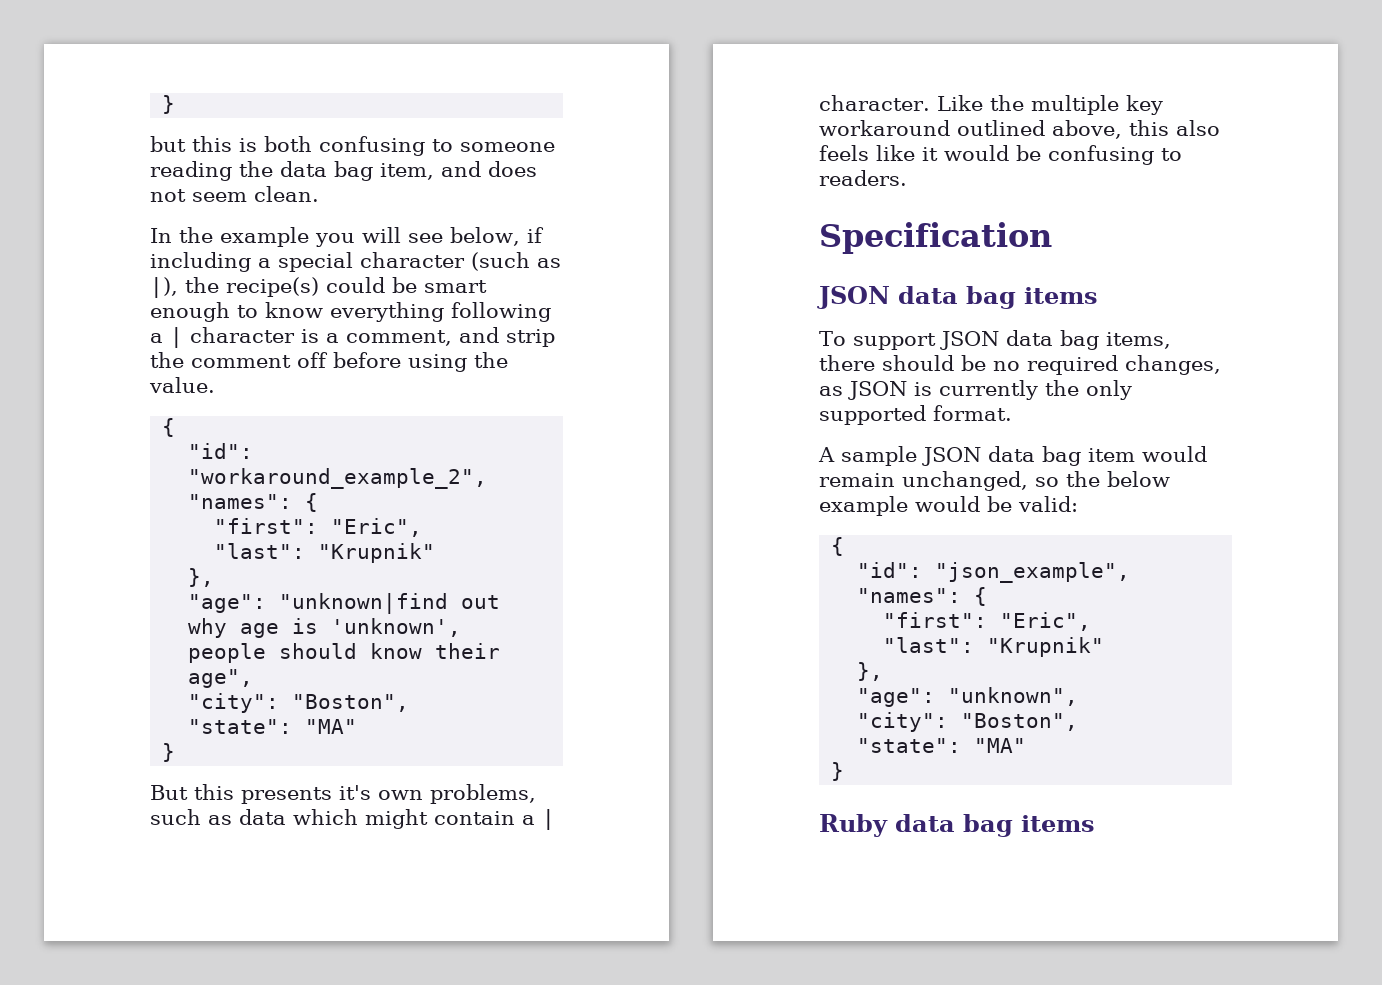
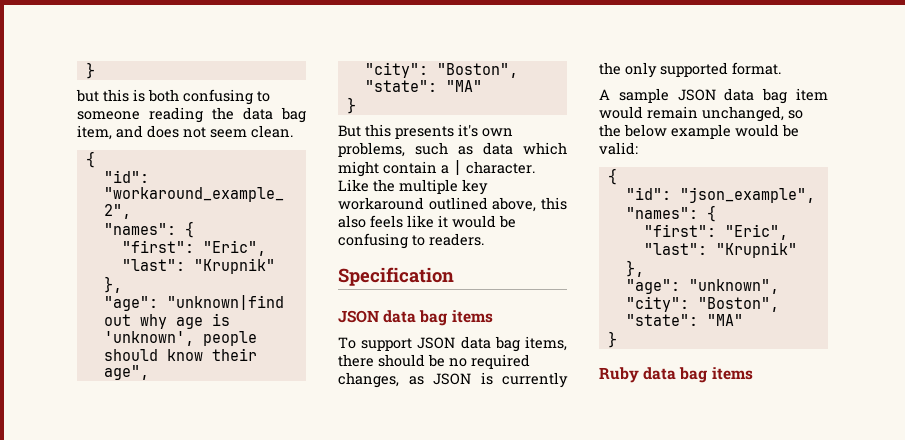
- In the example you will see below, if including a special character (such as |), the recipe(s) could be smart enough to know everything following a | character is a comment, and strip the comment off before using the value.

